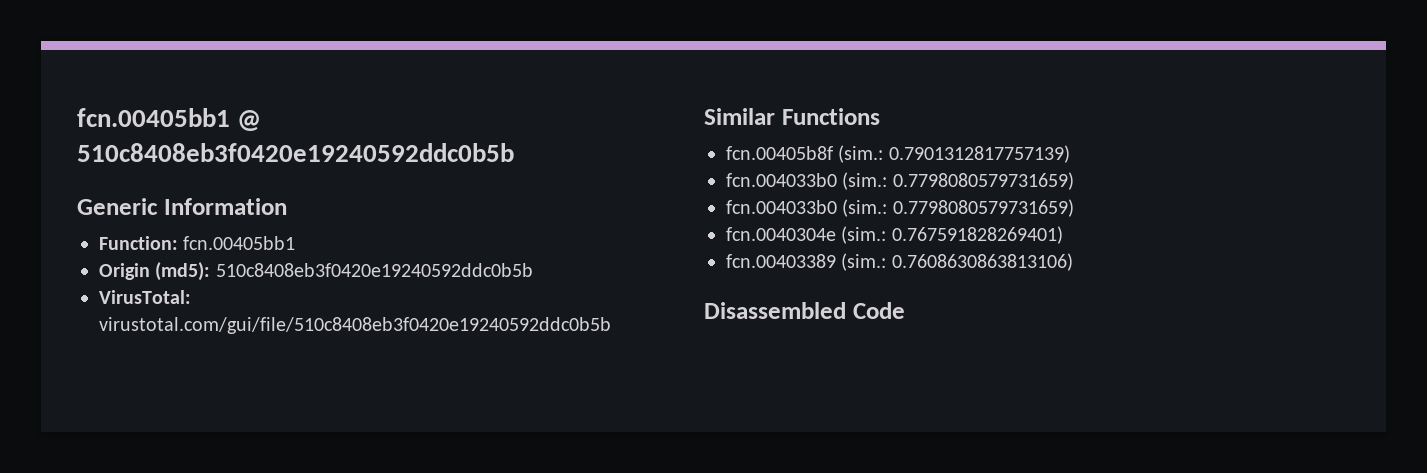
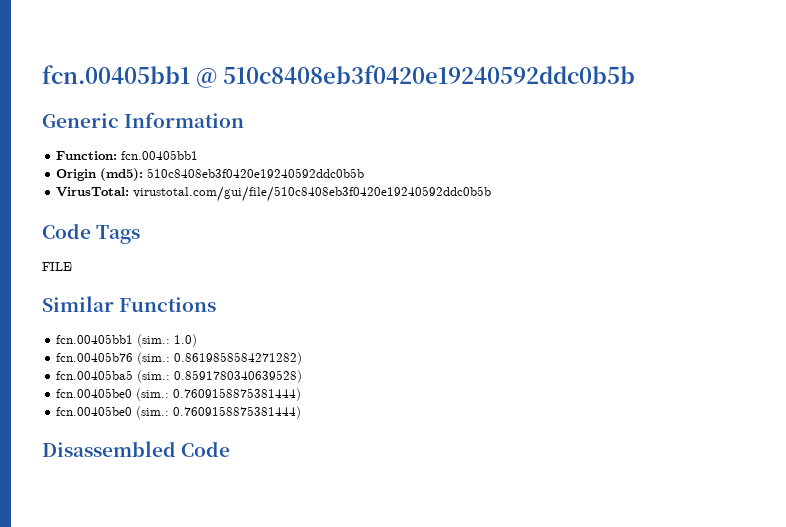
+ Code Tags
+ FILE
- fcn.00405b8f (sim.: 0.7901312817757139)
- fcn.004033b0 (sim.: 0.7798080579731659)
- fcn.004033b0 (sim.: 0.7798080579731659)
- fcn.0040304e (sim.: 0.767591828269401)
- fcn.00403389 (sim.: 0.7608630863813106)
+ fcn.00405bb1 (sim.: 1.0)
+ fcn.00405b76 (sim.: 0.8619858584271282)
+ fcn.00405ba5 (sim.: 0.8591780340639528)
+ fcn.00405be0 (sim.: 0.7609158875381444)
+ fcn.00405be0 (sim.: 0.7609158875381444)

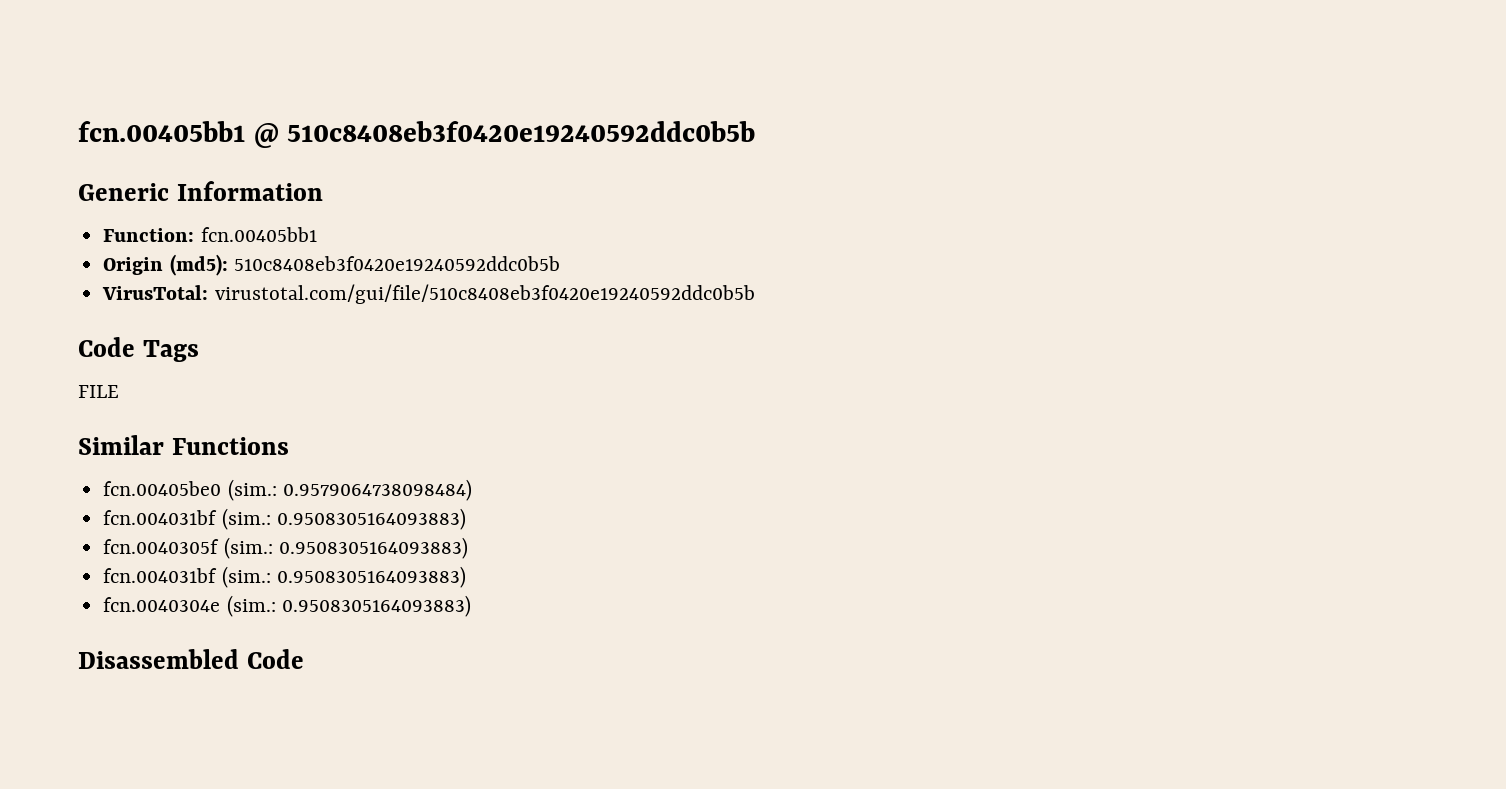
- fcn.00405bb1 (sim.: 1.0)
- fcn.00405b76 (sim.: 0.8619858584271282)
- fcn.00405ba5 (sim.: 0.8591780340639528)
- fcn.00405be0 (sim.: 0.7609158875381444)
- fcn.00405be0 (sim.: 0.7609158875381444)
+ fcn.00405be0 (sim.: 0.9579064738098484)
+ fcn.004031bf (sim.: 0.9508305164093883)
+ fcn.0040305f (sim.: 0.9508305164093883)
+ fcn.004031bf (sim.: 0.9508305164093883)
+ fcn.0040304e (sim.: 0.9508305164093883)

